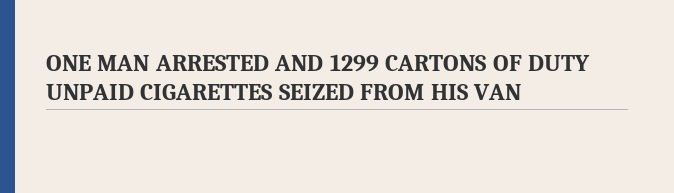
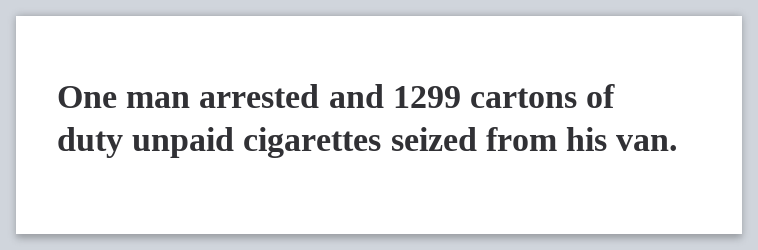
- ONE MAN ARRESTED AND 1299 CARTONS OF DUTY UNPAID CIGARETTES SEIZED FROM HIS VAN
+ One man arrested and 1299 cartons of duty unpaid cigarettes seized from his van.

